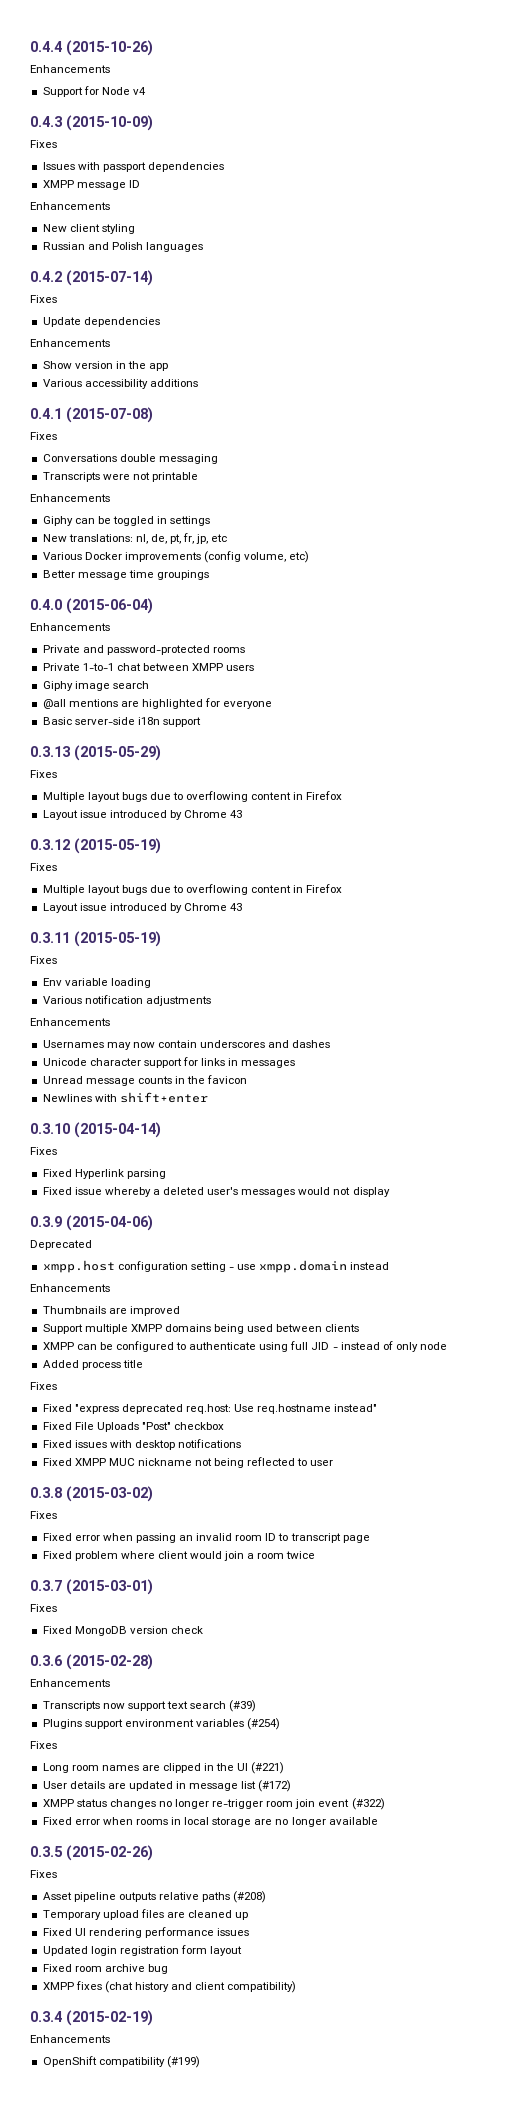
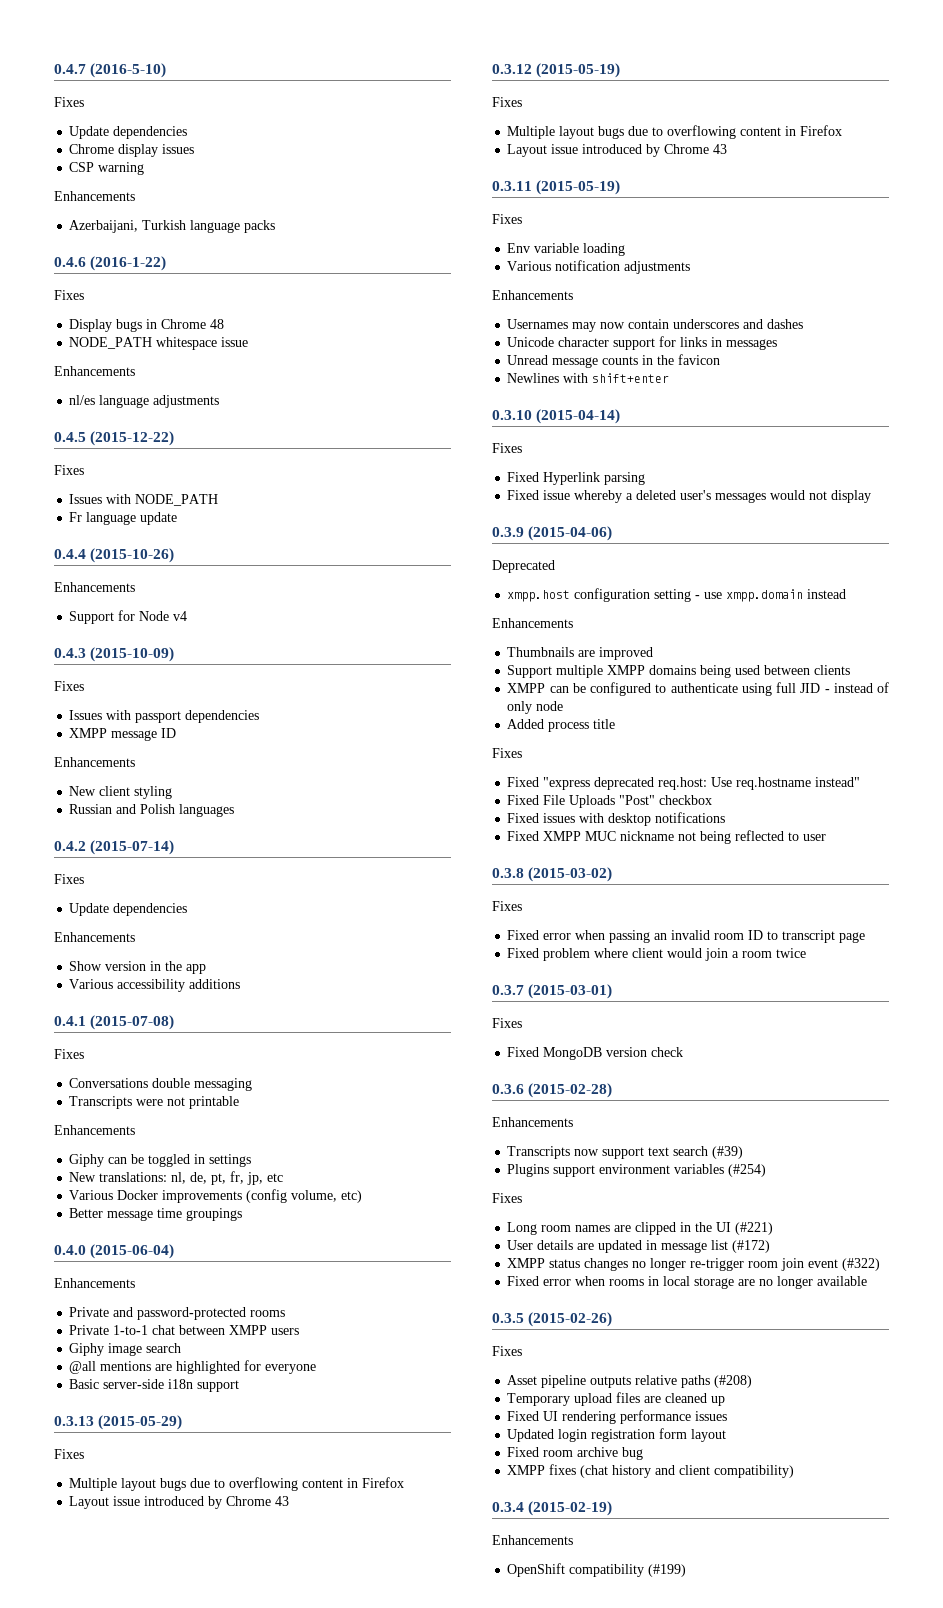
+ 0.4.7 (2016-5-10)
+ Fixes
+ Update dependencies
+ Chrome display issues
+ CSP warning
+ Enhancements
+ Azerbaijani, Turkish language packs
+ 0.4.6 (2016-1-22)
+ Fixes
+ Display bugs in Chrome 48
+ NODE_PATH whitespace issue
+ Enhancements
+ nl/es language adjustments
+ 0.4.5 (2015-12-22)
+ Fixes
+ Issues with NODE_PATH
+ Fr language update

